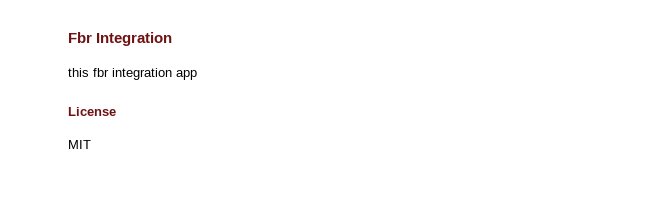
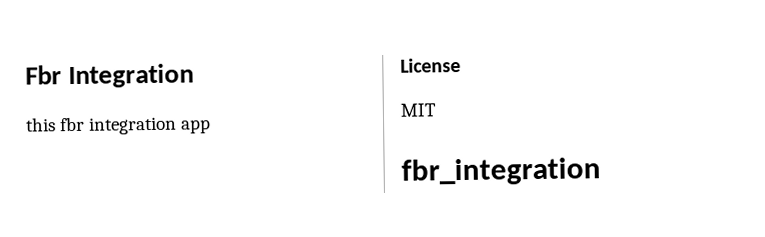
+ fbr_integration

